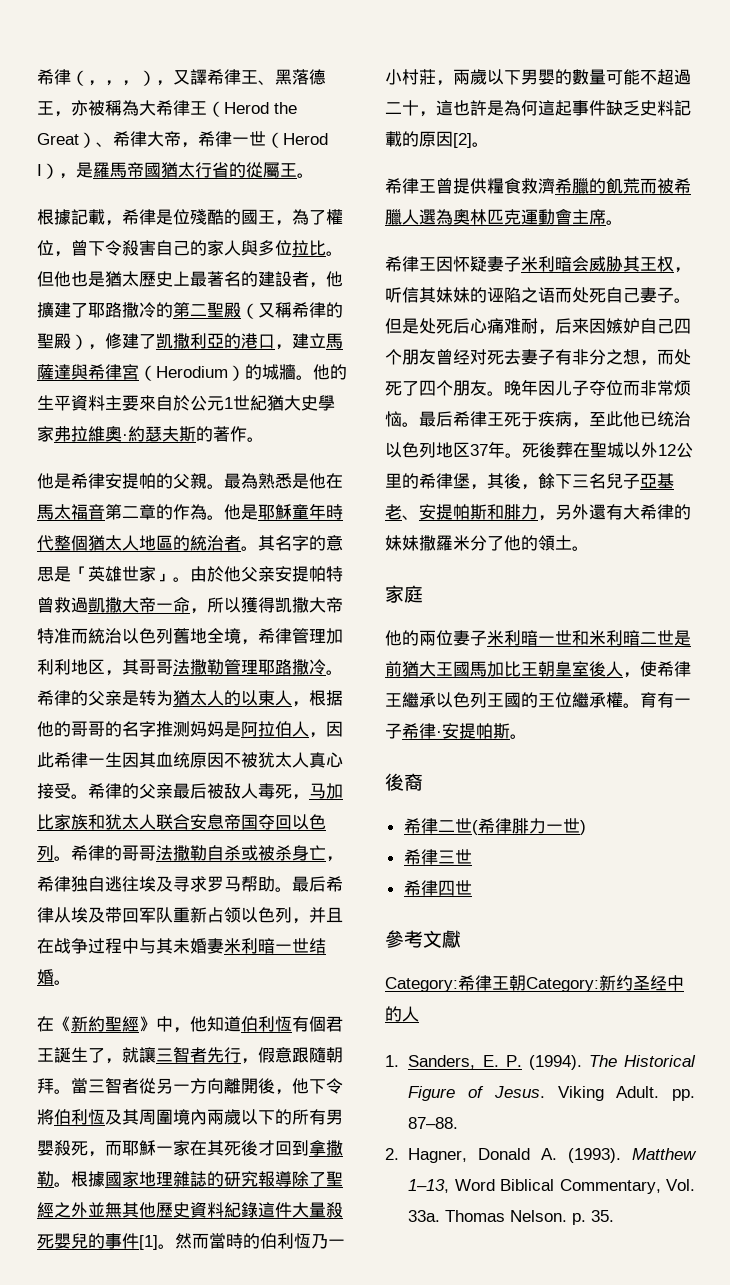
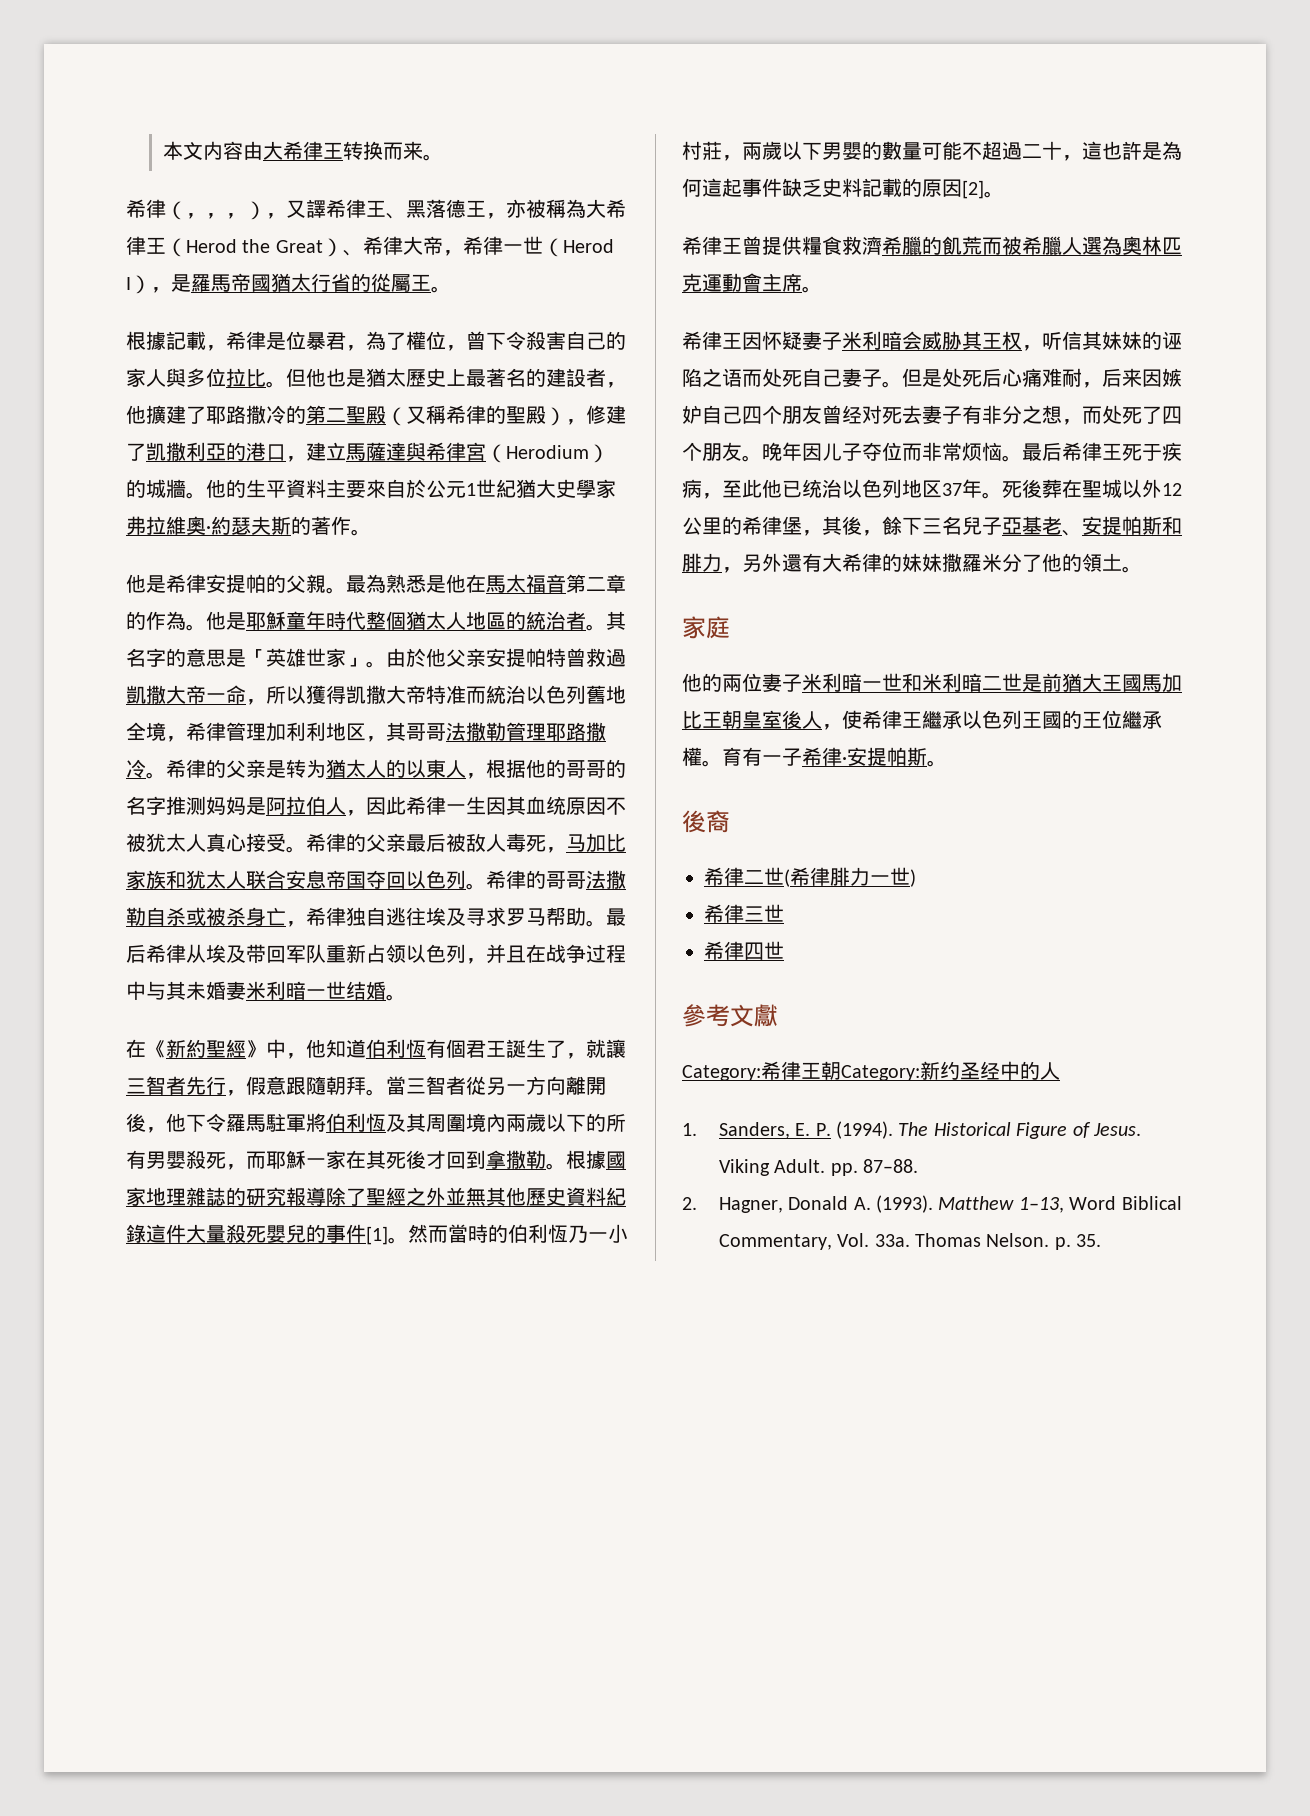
+ 本文内容由大希律王转换而来。
- 根據記載，希律是位殘酷的國王，為了權位，曾下令殺害自己的家人與多位拉比。
+ 根據記載，希律是位暴君，為了權位，曾下令殺害自己的家人與多位拉比。
- 當三智者從另一方向離開後，他下令將伯利恆及其周圍境內兩歲以下的所有男嬰殺死，而耶穌一家在其死後才回到拿撒勒。
+ 當三智者從另一方向離開後，他下令羅馬駐軍將伯利恆及其周圍境內兩歲以下的所有男嬰殺死，而耶穌一家在其死後才回到拿撒勒。

